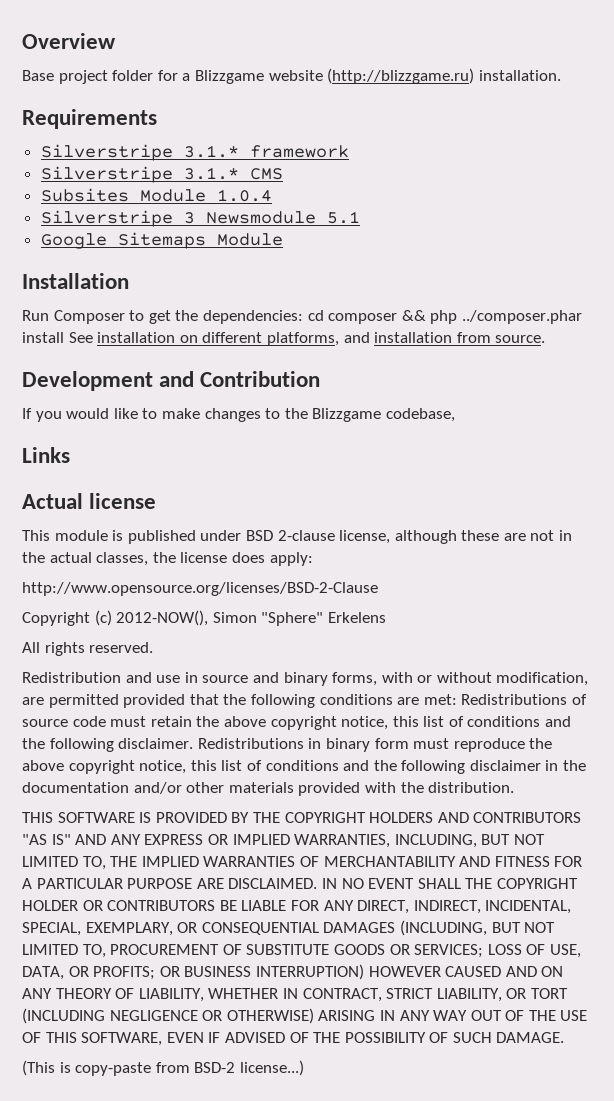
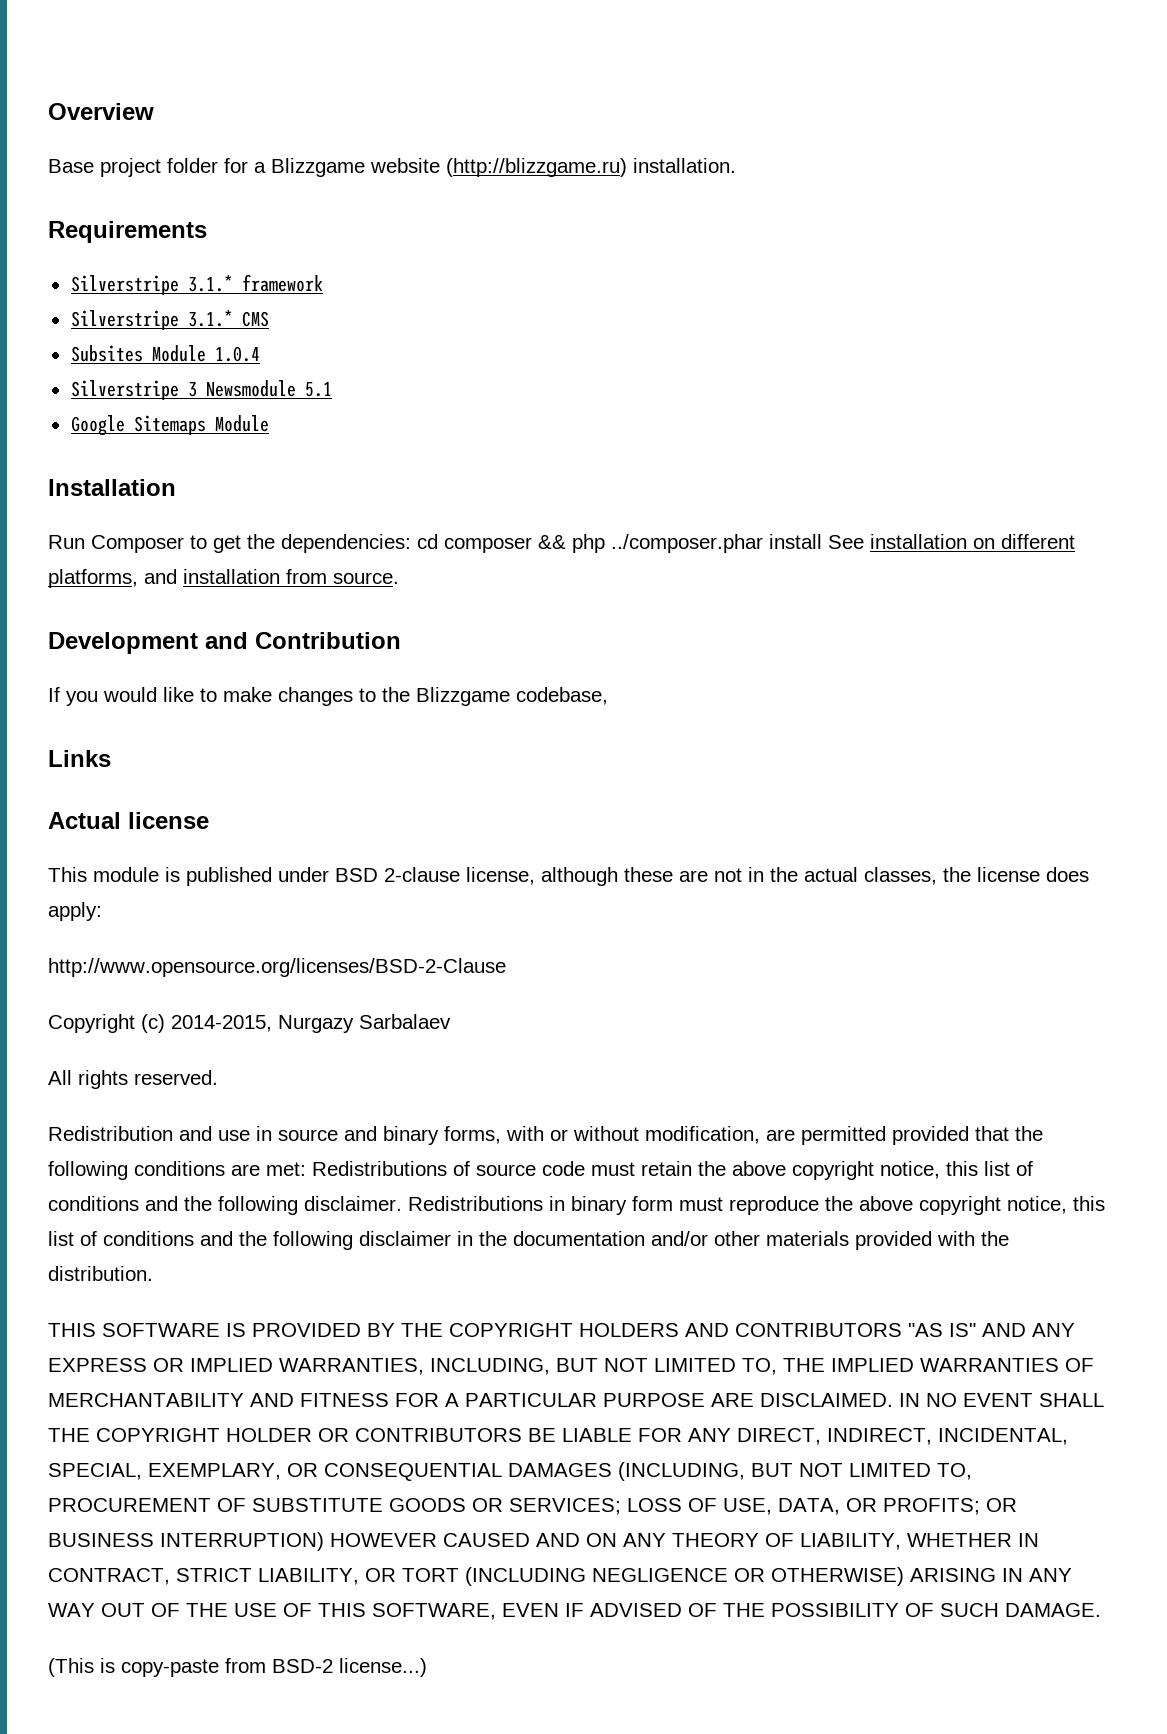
- Copyright (c) 2012-NOW(), Simon "Sphere" Erkelens
+ Copyright (c) 2014-2015, Nurgazy Sarbalaev

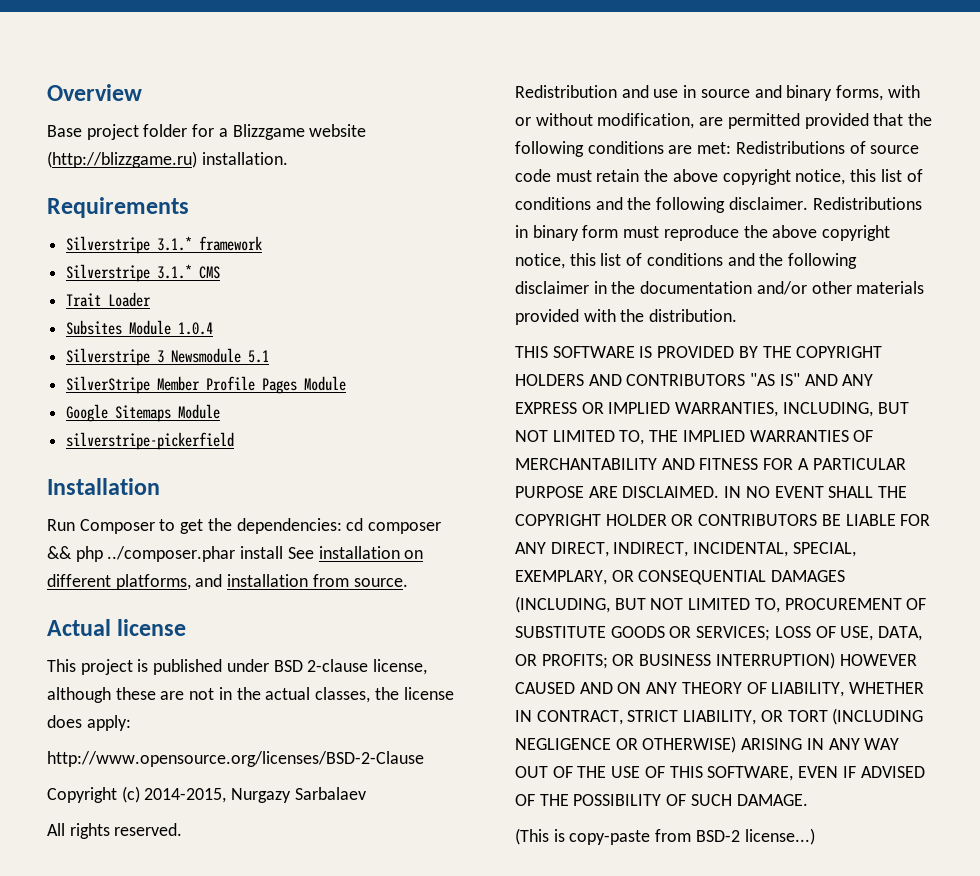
+ Trait Loader
+ SilverStripe Member Profile Pages Module
+ silverstripe-pickerfield
- Development and Contribution
- If you would like to make changes to the Blizzgame codebase,
- Links
- This module is published under BSD 2-clause license, although these are not in the actual classes, the license does apply:
+ This project is published under BSD 2-clause license, although these are not in the actual classes, the license does apply:

